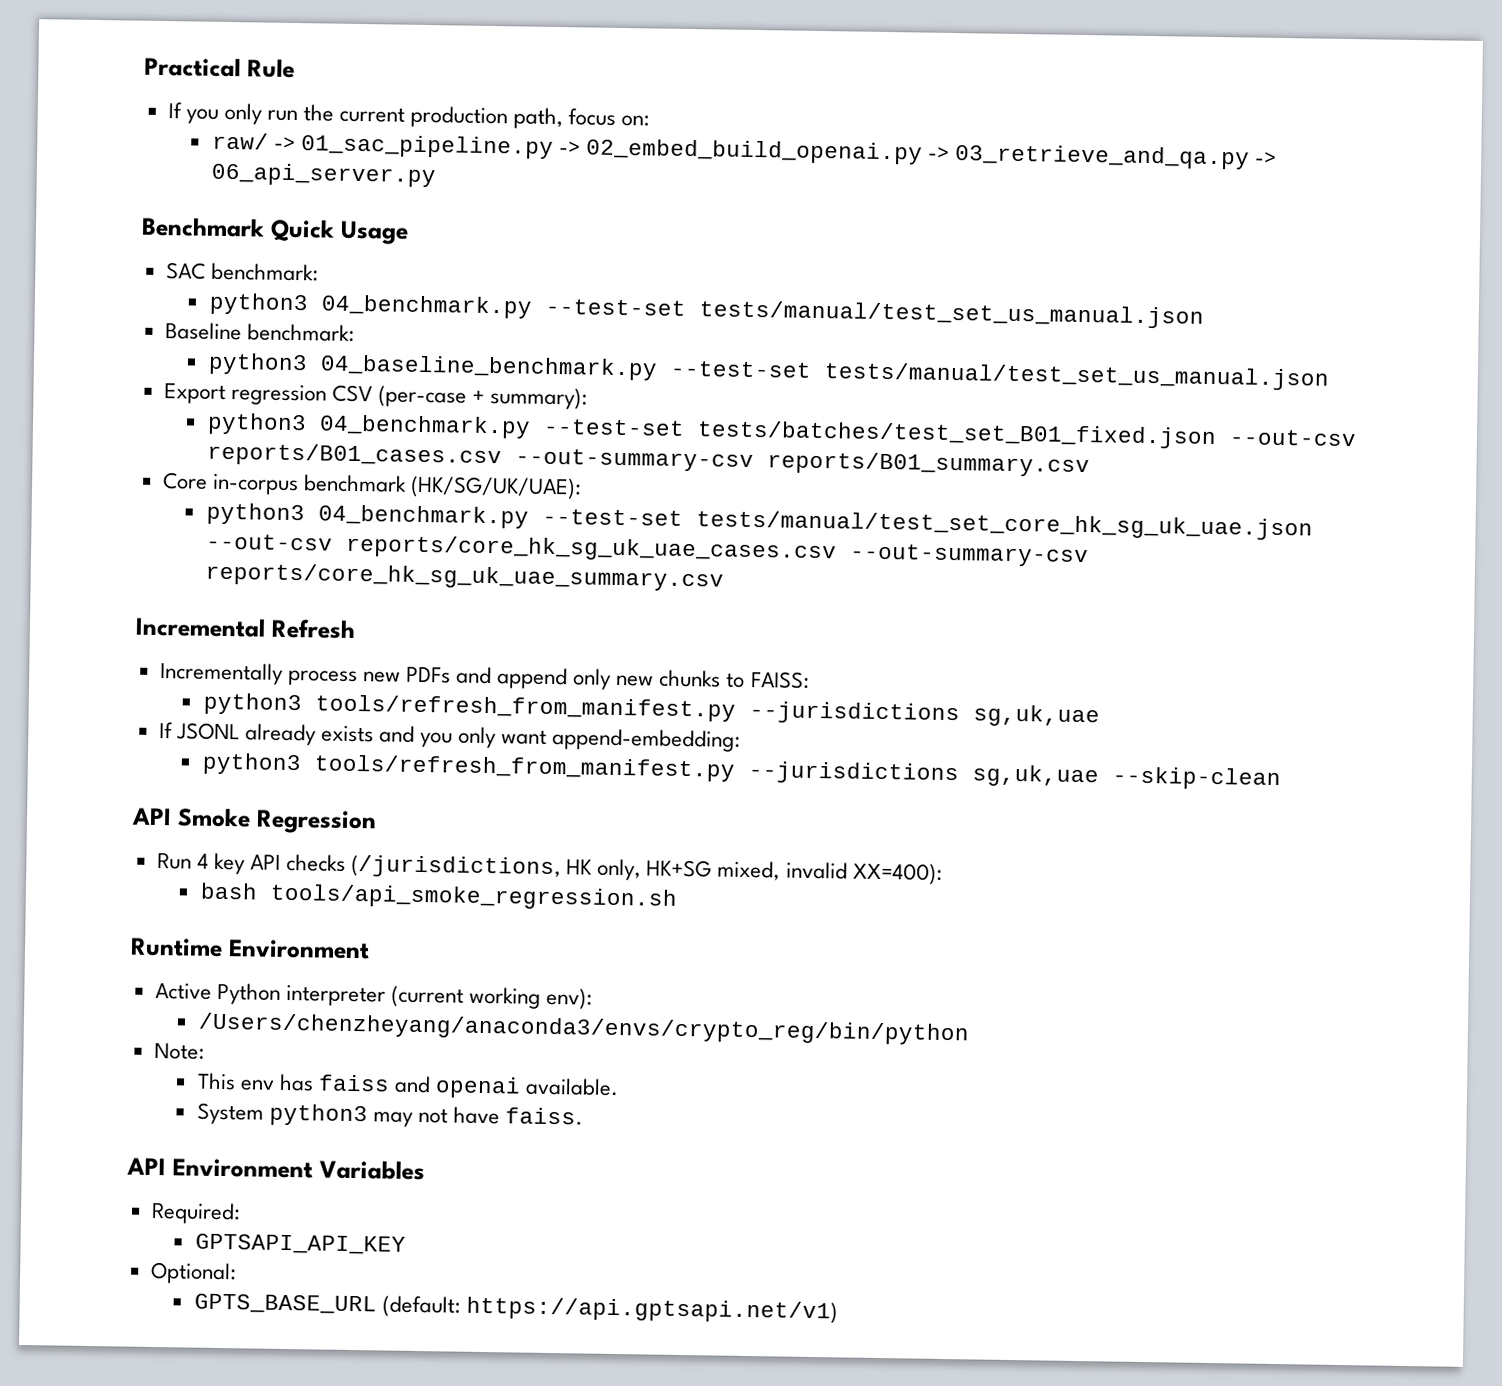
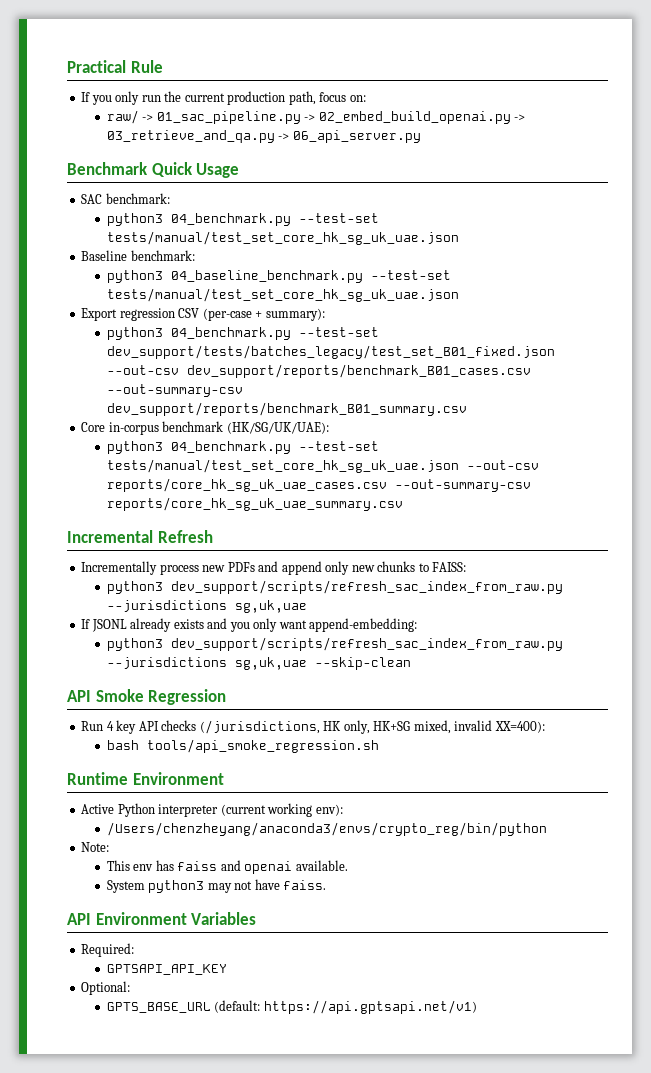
  SAC benchmark:
- python3 04_benchmark.py --test-set tests/manual/test_set_us_manual.json
+ python3 04_benchmark.py --test-set tests/manual/test_set_core_hk_sg_uk_uae.json
- python3 04_baseline_benchmark.py --test-set tests/manual/test_set_us_manual.json
+ python3 04_baseline_benchmark.py --test-set tests/manual/test_set_core_hk_sg_uk_uae.json
- python3 04_benchmark.py --test-set tests/batches/test_set_B01_fixed.json --out-csv reports/B01_cases.csv --out-summary-csv reports/B01_summary.csv
+ python3 04_benchmark.py --test-set dev_support/tests/batches_legacy/test_set_B01_fixed.json --out-csv dev_support/reports/benchmark_B01_cases.csv --out-summary-csv dev_support/reports/benchmark_B01_summary.csv
  Incrementally process new PDFs and append only new chunks to FAISS:
- python3 tools/refresh_from_manifest.py --jurisdictions sg,uk,uae
+ python3 dev_support/scripts/refresh_sac_index_from_raw.py --jurisdictions sg,uk,uae
- python3 tools/refresh_from_manifest.py --jurisdictions sg,uk,uae --skip-clean
+ python3 dev_support/scripts/refresh_sac_index_from_raw.py --jurisdictions sg,uk,uae --skip-clean

